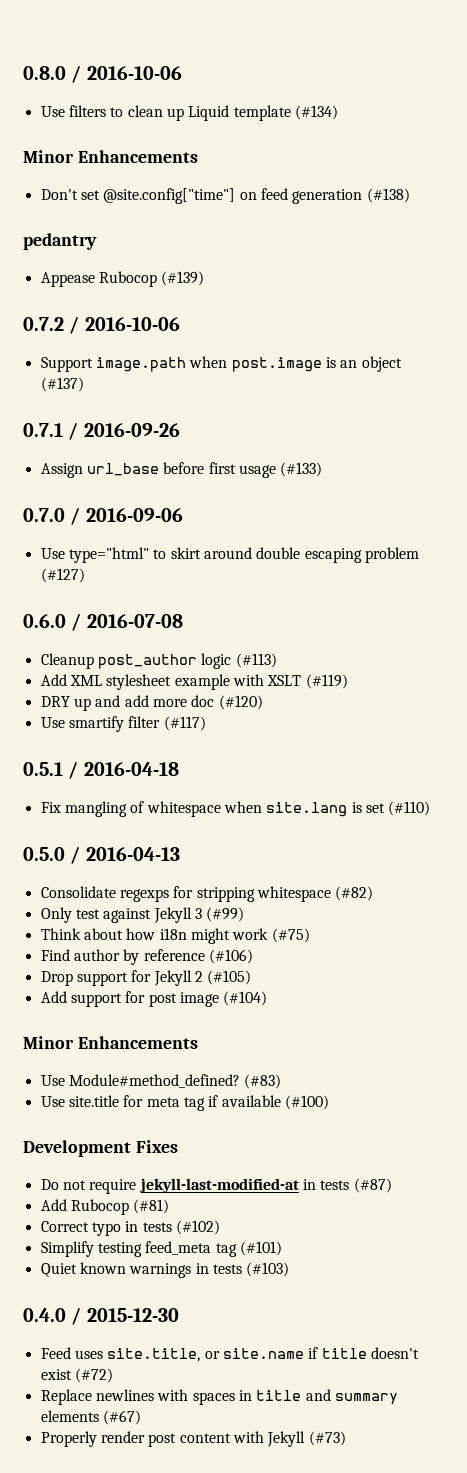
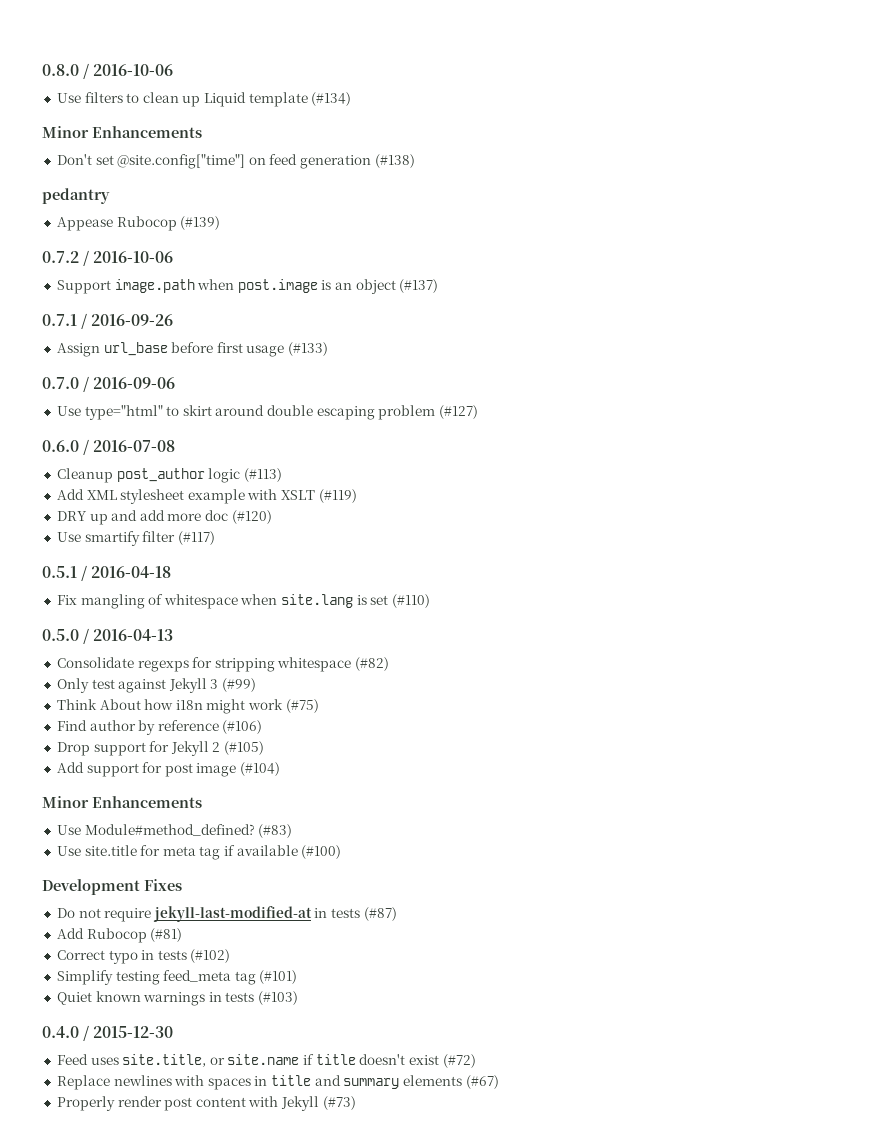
- Think about how i18n might work (#75)
+ Think About how i18n might work (#75)

